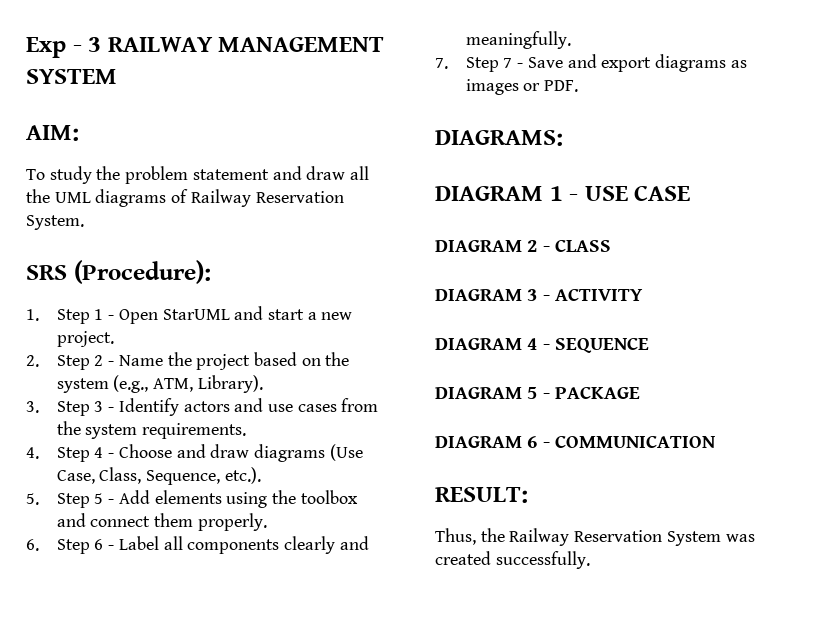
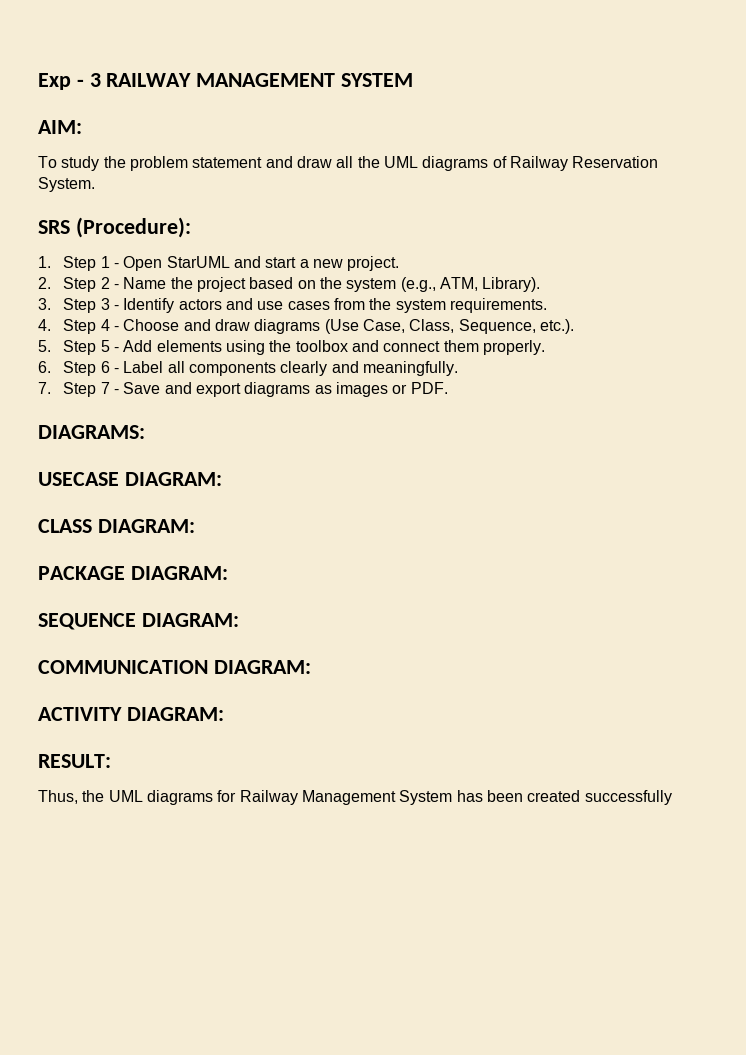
- DIAGRAM 1 - USE CASE
- DIAGRAM 2 - CLASS
- DIAGRAM 3 - ACTIVITY
- DIAGRAM 4 - SEQUENCE
- DIAGRAM 5 - PACKAGE
- DIAGRAM 6 - COMMUNICATION
+ USECASE DIAGRAM:
+ CLASS DIAGRAM:
+ PACKAGE DIAGRAM:
+ SEQUENCE DIAGRAM:
+ COMMUNICATION DIAGRAM:
+ ACTIVITY DIAGRAM:
  RESULT:
- Thus, the Railway Reservation System was created successfully.
+ Thus, the UML diagrams for Railway Management System has been created successfully

